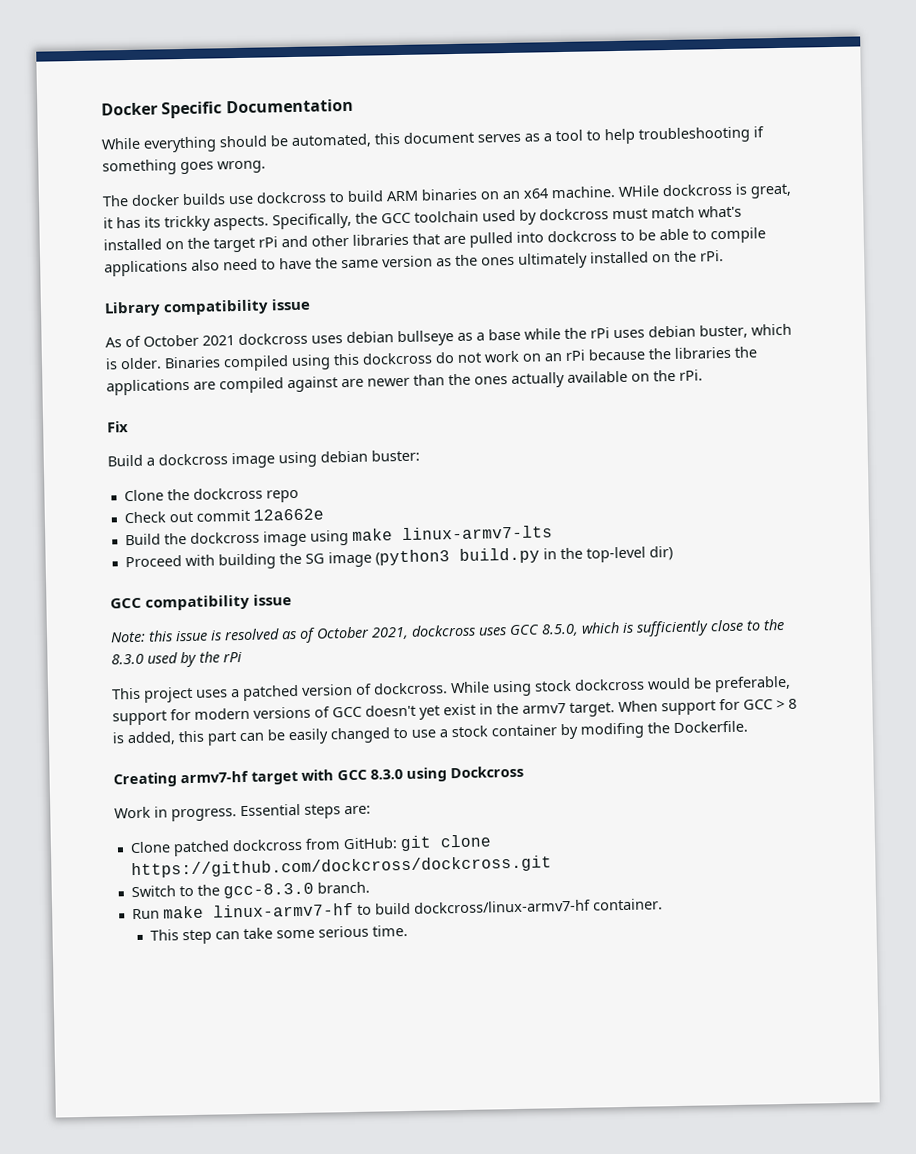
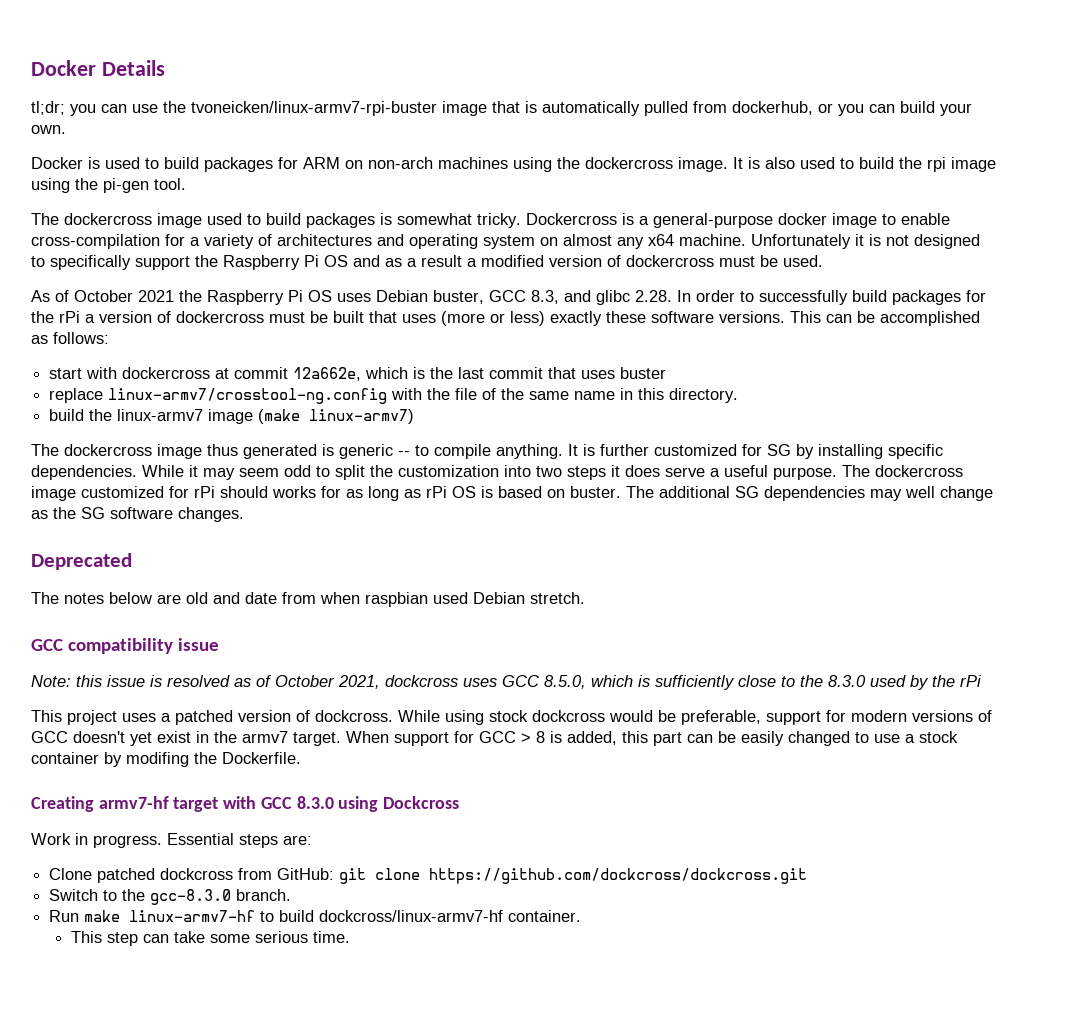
- Docker Specific Documentation
- While everything should be automated, this document serves as a tool to help troubleshooting if something goes wrong.
- The docker builds use dockcross to build ARM binaries on an x64 machine. WHile dockcross is great, it has its trickky aspects. Specifically, the GCC toolchain used by dockcross must match what's installed on the target rPi and other libraries that are pulled into dockcross to be able to compile applications also need to have the same version as the ones ultimately installed on the rPi.
- Library compatibility issue
- As of October 2021 dockcross uses debian bullseye as a base while the rPi uses debian buster, which is older. Binaries compiled using this dockcross do not work on an rPi because the libraries the applications are compiled against are newer than the ones actually available on the rPi.
- Fix
- Build a dockcross image using debian buster:
- Clone the dockcross repo
- Check out commit 12a662e
- Build the dockcross image using make linux-armv7-lts
- Proceed with building the SG image (python3 build.py in the top-level dir)
+ Docker Details
+ tl;dr; you can use the tvoneicken/linux-armv7-rpi-buster image that is automatically pulled from dockerhub, or you can build your own.
+ Docker is used to build packages for ARM on non-arch machines using the dockercross image. It is also used to build the rpi image using the pi-gen tool.
+ The dockercross image used to build packages is somewhat tricky. Dockercross is a general-purpose docker image to enable cross-compilation for a variety of architectures and operating system on almost any x64 machine. Unfortunately it is not designed to specifically support the Raspberry Pi OS and as a result a modified version of dockercross must be used.
+ As of October 2021 the Raspberry Pi OS uses Debian buster, GCC 8.3, and glibc 2.28. In order to successfully build packages for the rPi a version of dockercross must be built that uses (more or less) exactly these software versions. This can be accomplished as follows:
+ start with dockercross at commit 12a662e, which is the last commit that uses buster
+ replace linux-armv7/crosstool-ng.config with the file of the same name in this directory.
+ build the linux-armv7 image (make linux-armv7)
+ The dockercross image thus generated is generic -- to compile anything. It is further customized for SG by installing specific dependencies. While it may seem odd to split the customization into two steps it does serve a useful purpose. The dockercross image customized for rPi should works for as long as rPi OS is based on buster. The additional SG dependencies may well change as the SG software changes.
+ Deprecated
+ The notes below are old and date from when raspbian used Debian stretch.

